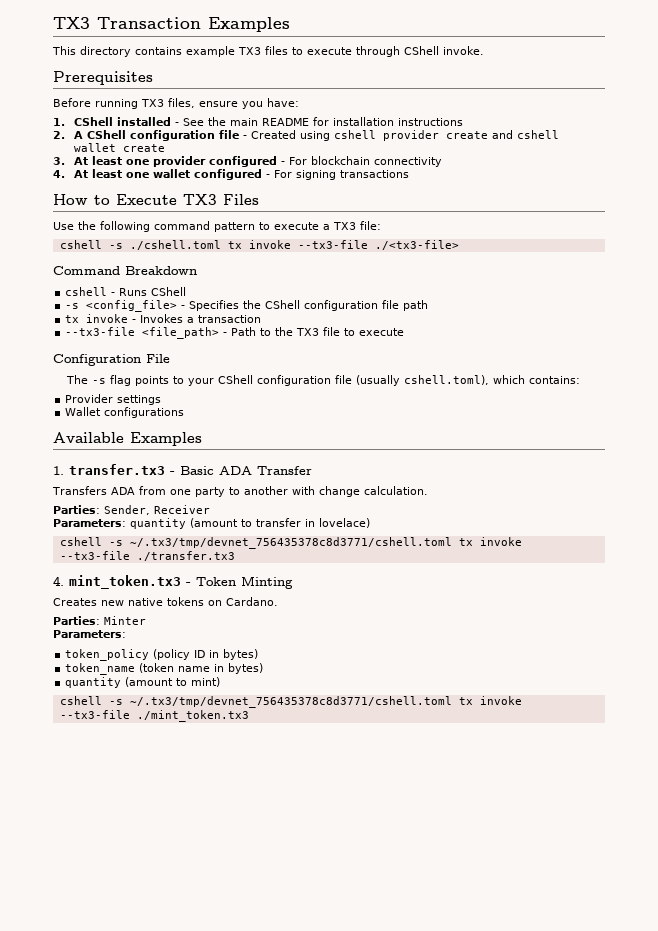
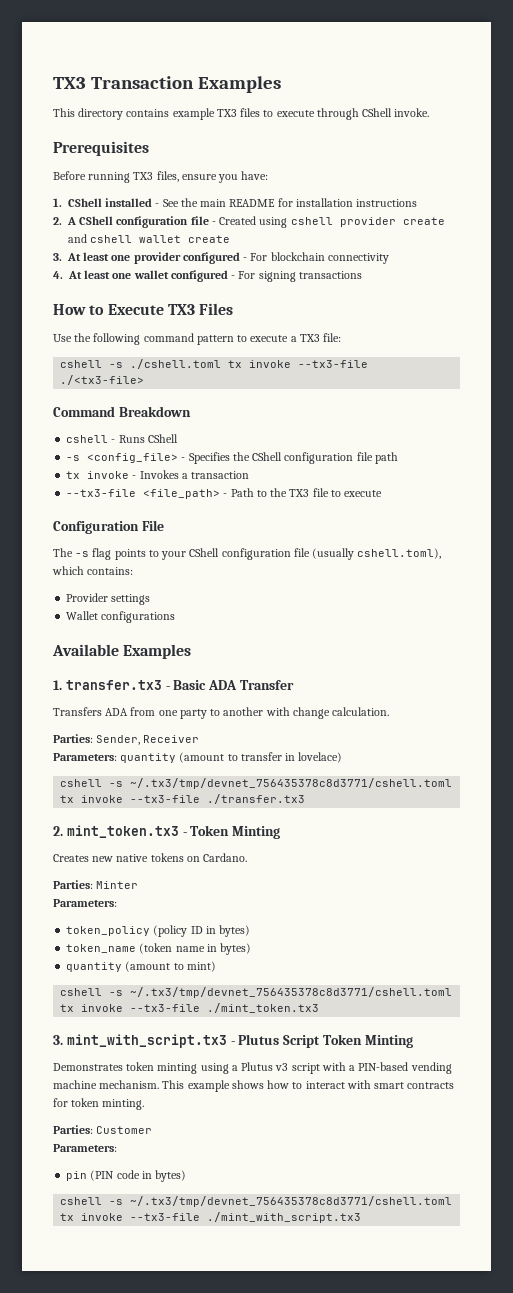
- 4. mint_token.tx3 - Token Minting
+ 2. mint_token.tx3 - Token Minting
+ 3. mint_with_script.tx3 - Plutus Script Token Minting
+ Demonstrates token minting using a Plutus v3 script with a PIN-based vending machine mechanism. This example shows how to interact with smart contracts for token minting.
+ Parties: Customer
+ Parameters:
+ pin (PIN code in bytes)
+ cshell -s ~/.tx3/tmp/devnet_756435378c8d3771/cshell.toml tx invoke --tx3-file ./mint_with_script.tx3

